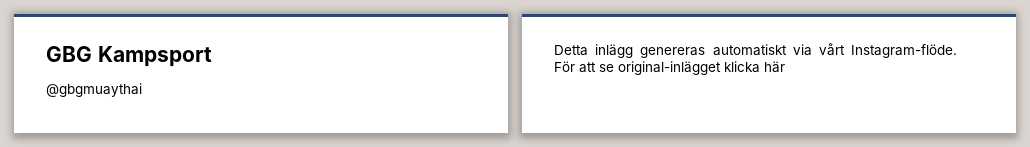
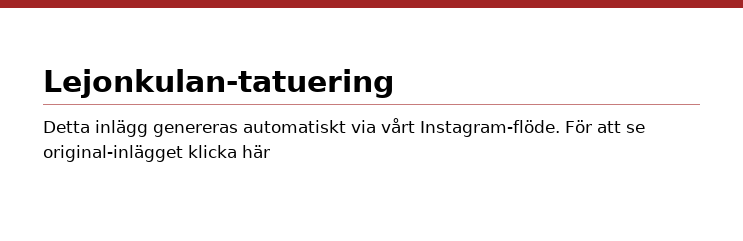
- GBG Kampsport
- @gbgmuaythai
+ Lejonkulan-tatuering

